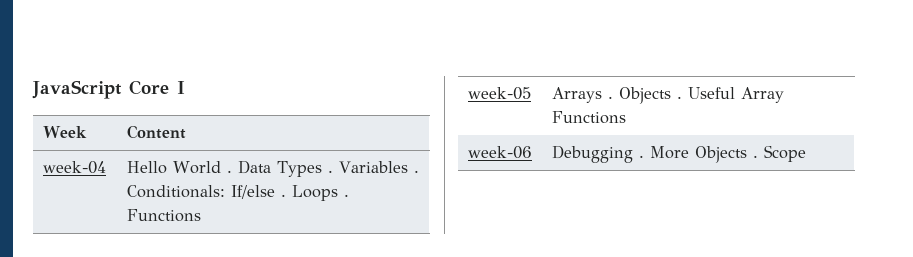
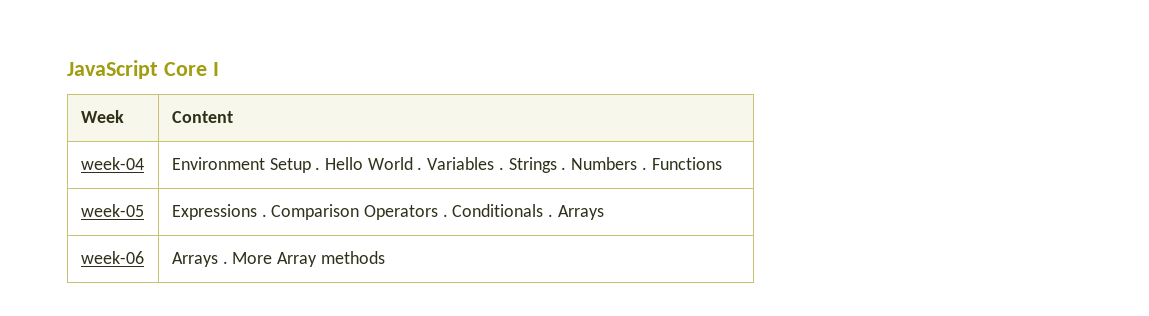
- week-04 | Hello World . Data Types . Variables . Conditionals: If/else . Loops . Functions
- week-05 | Arrays . Objects . Useful Array Functions
+ week-04 | Environment Setup . Hello World . Variables . Strings . Numbers . Functions
+ week-05 | Expressions . Comparison Operators . Conditionals . Arrays
- week-06 | Debugging . More Objects . Scope
+ week-06 | Arrays . More Array methods

